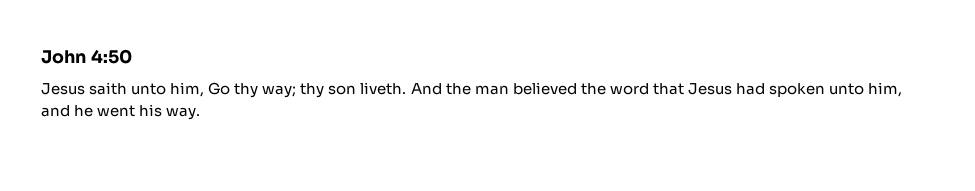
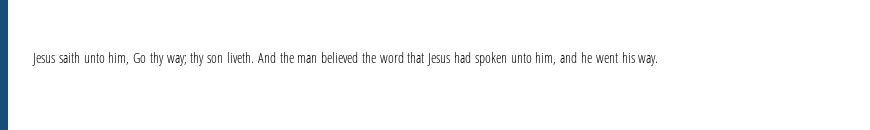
- John 4:50

